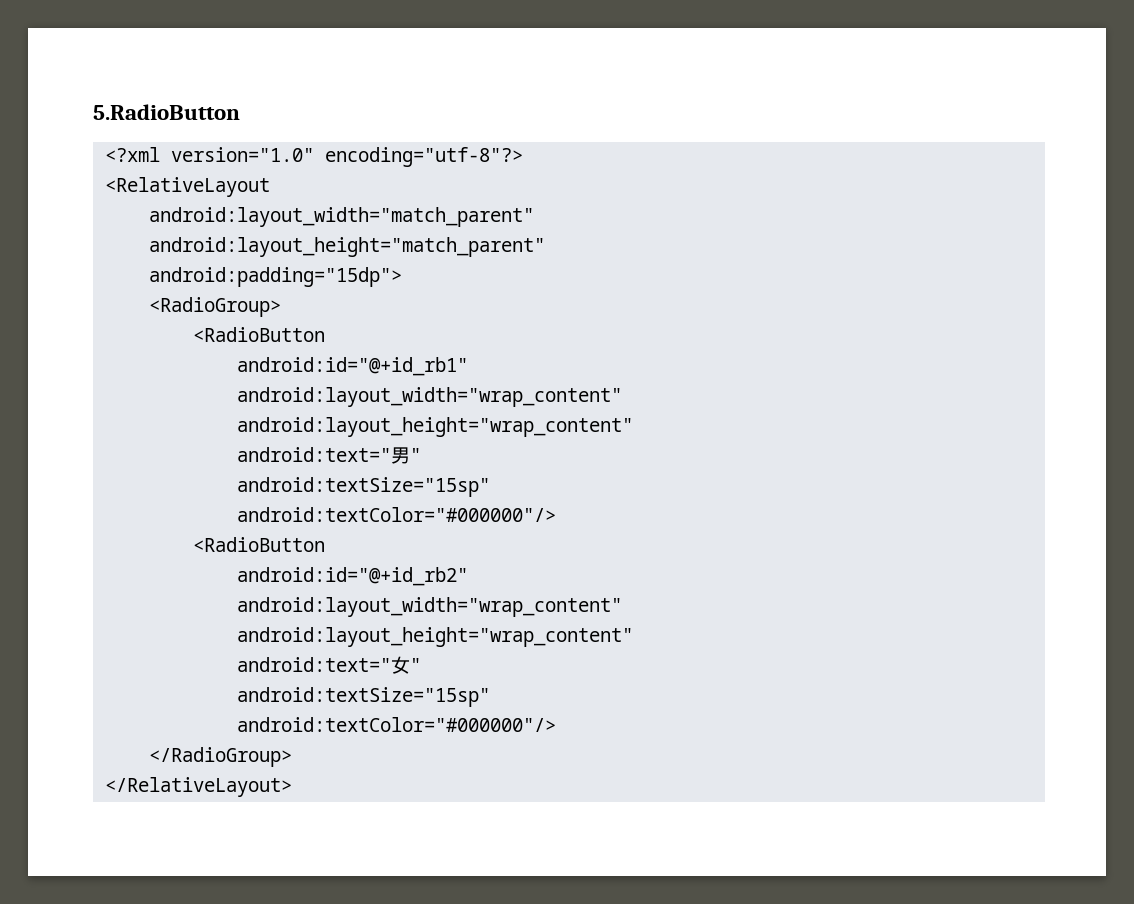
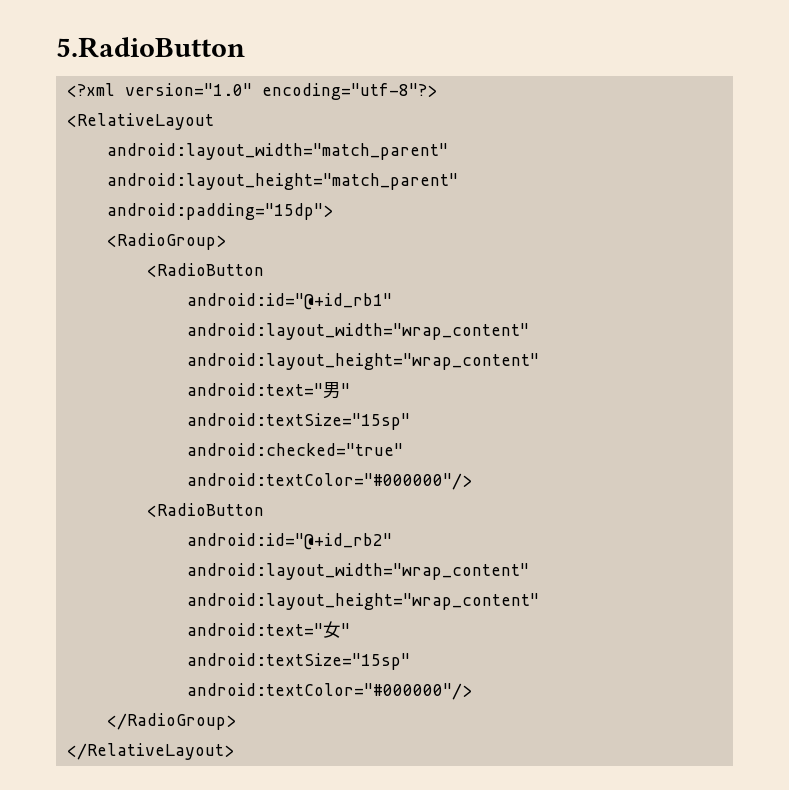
+ android:checked="true"

